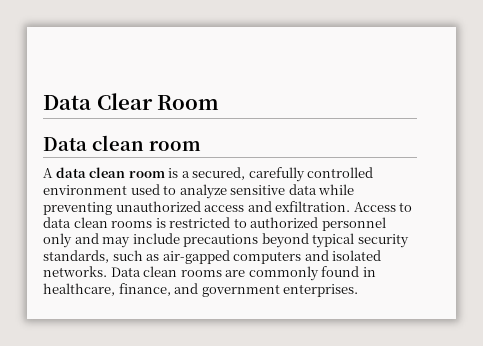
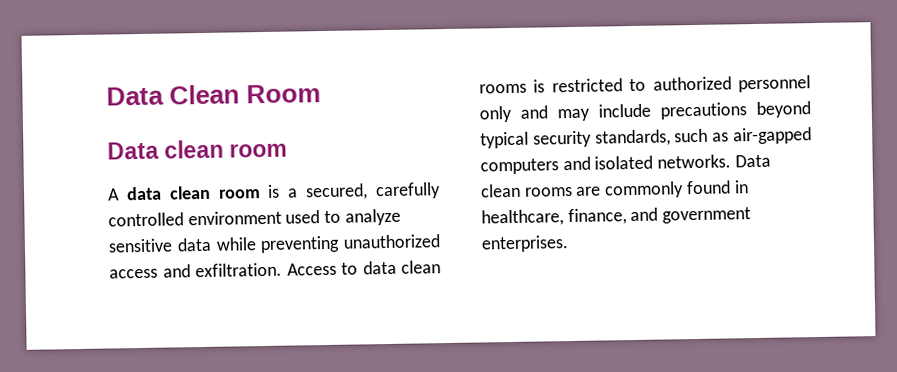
- Data Clear Room
+ Data Clean Room

